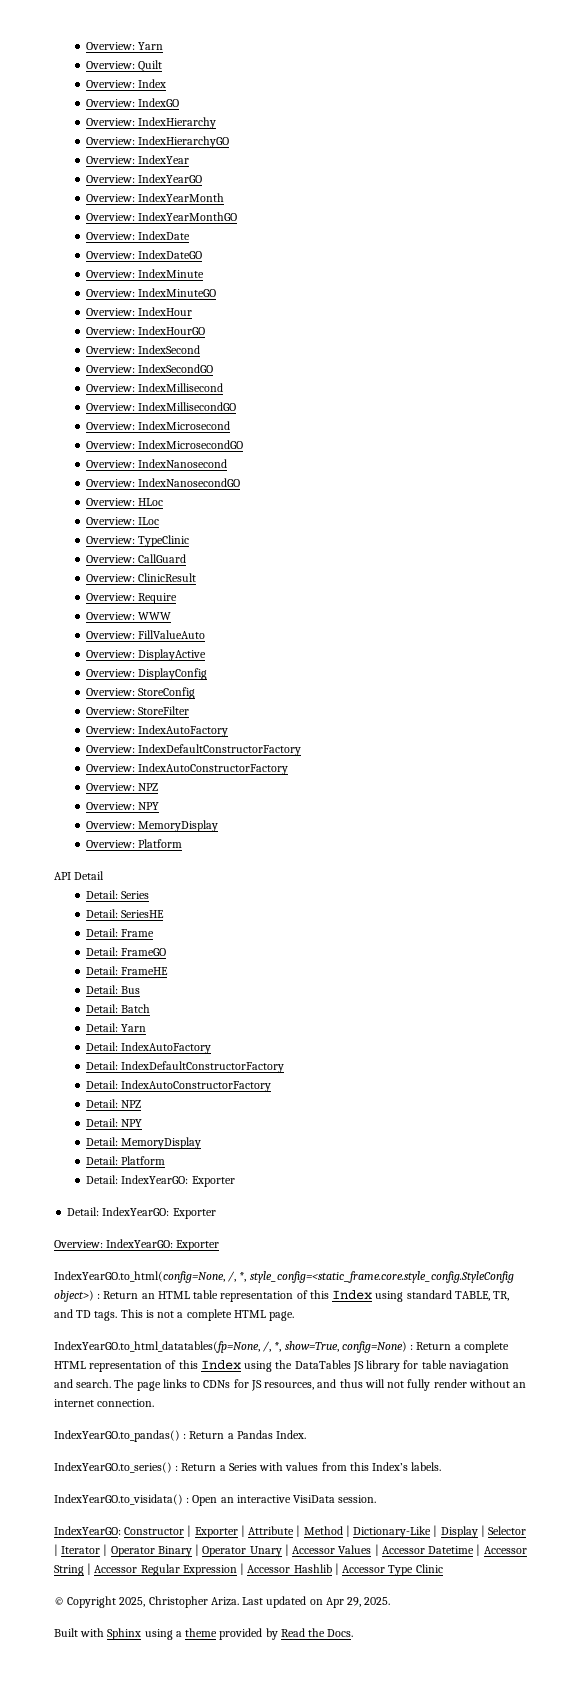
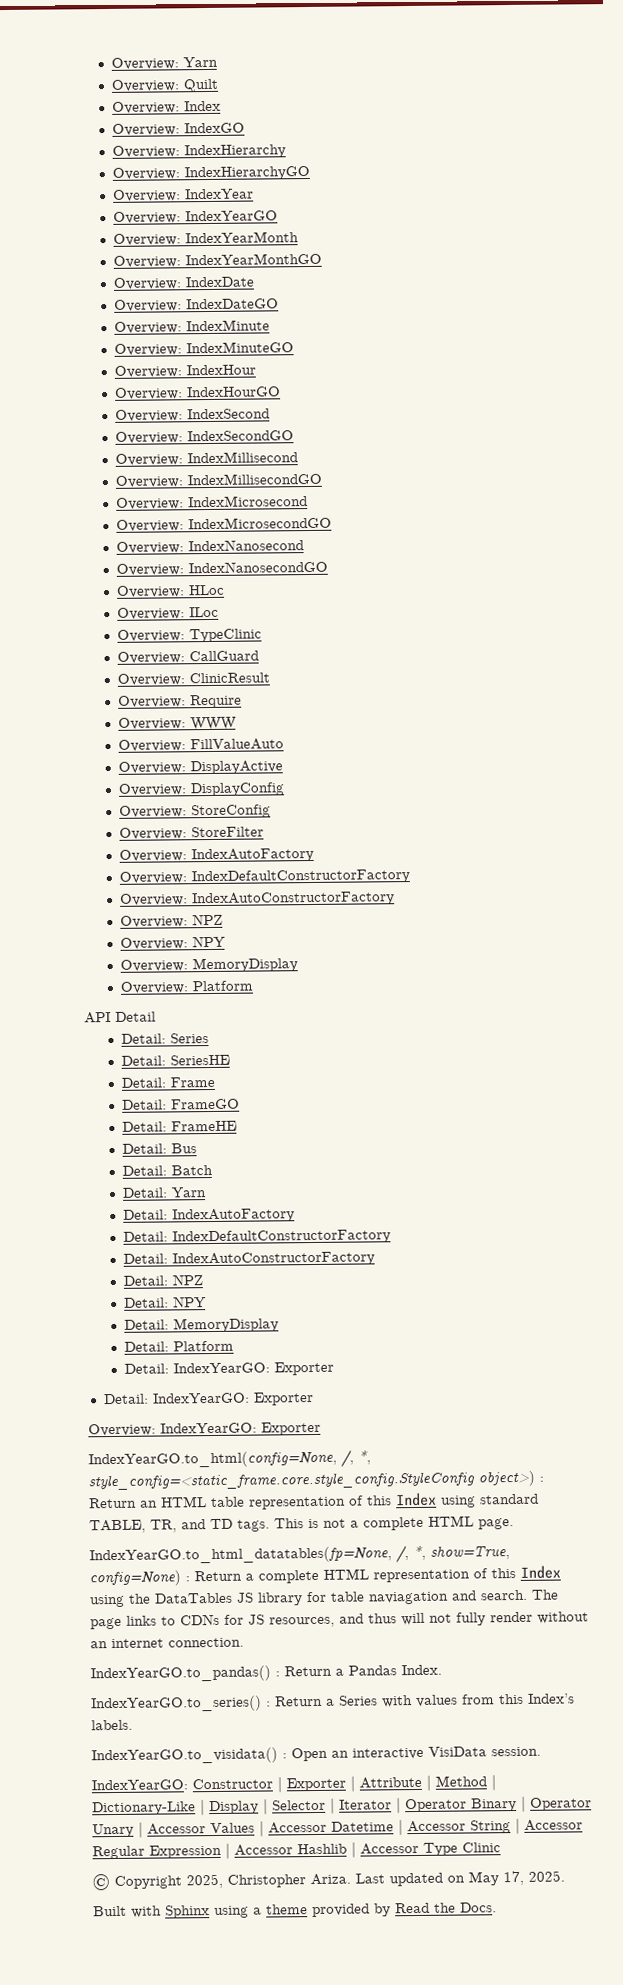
- Last updated on Apr 29, 2025.
+ Last updated on May 17, 2025.

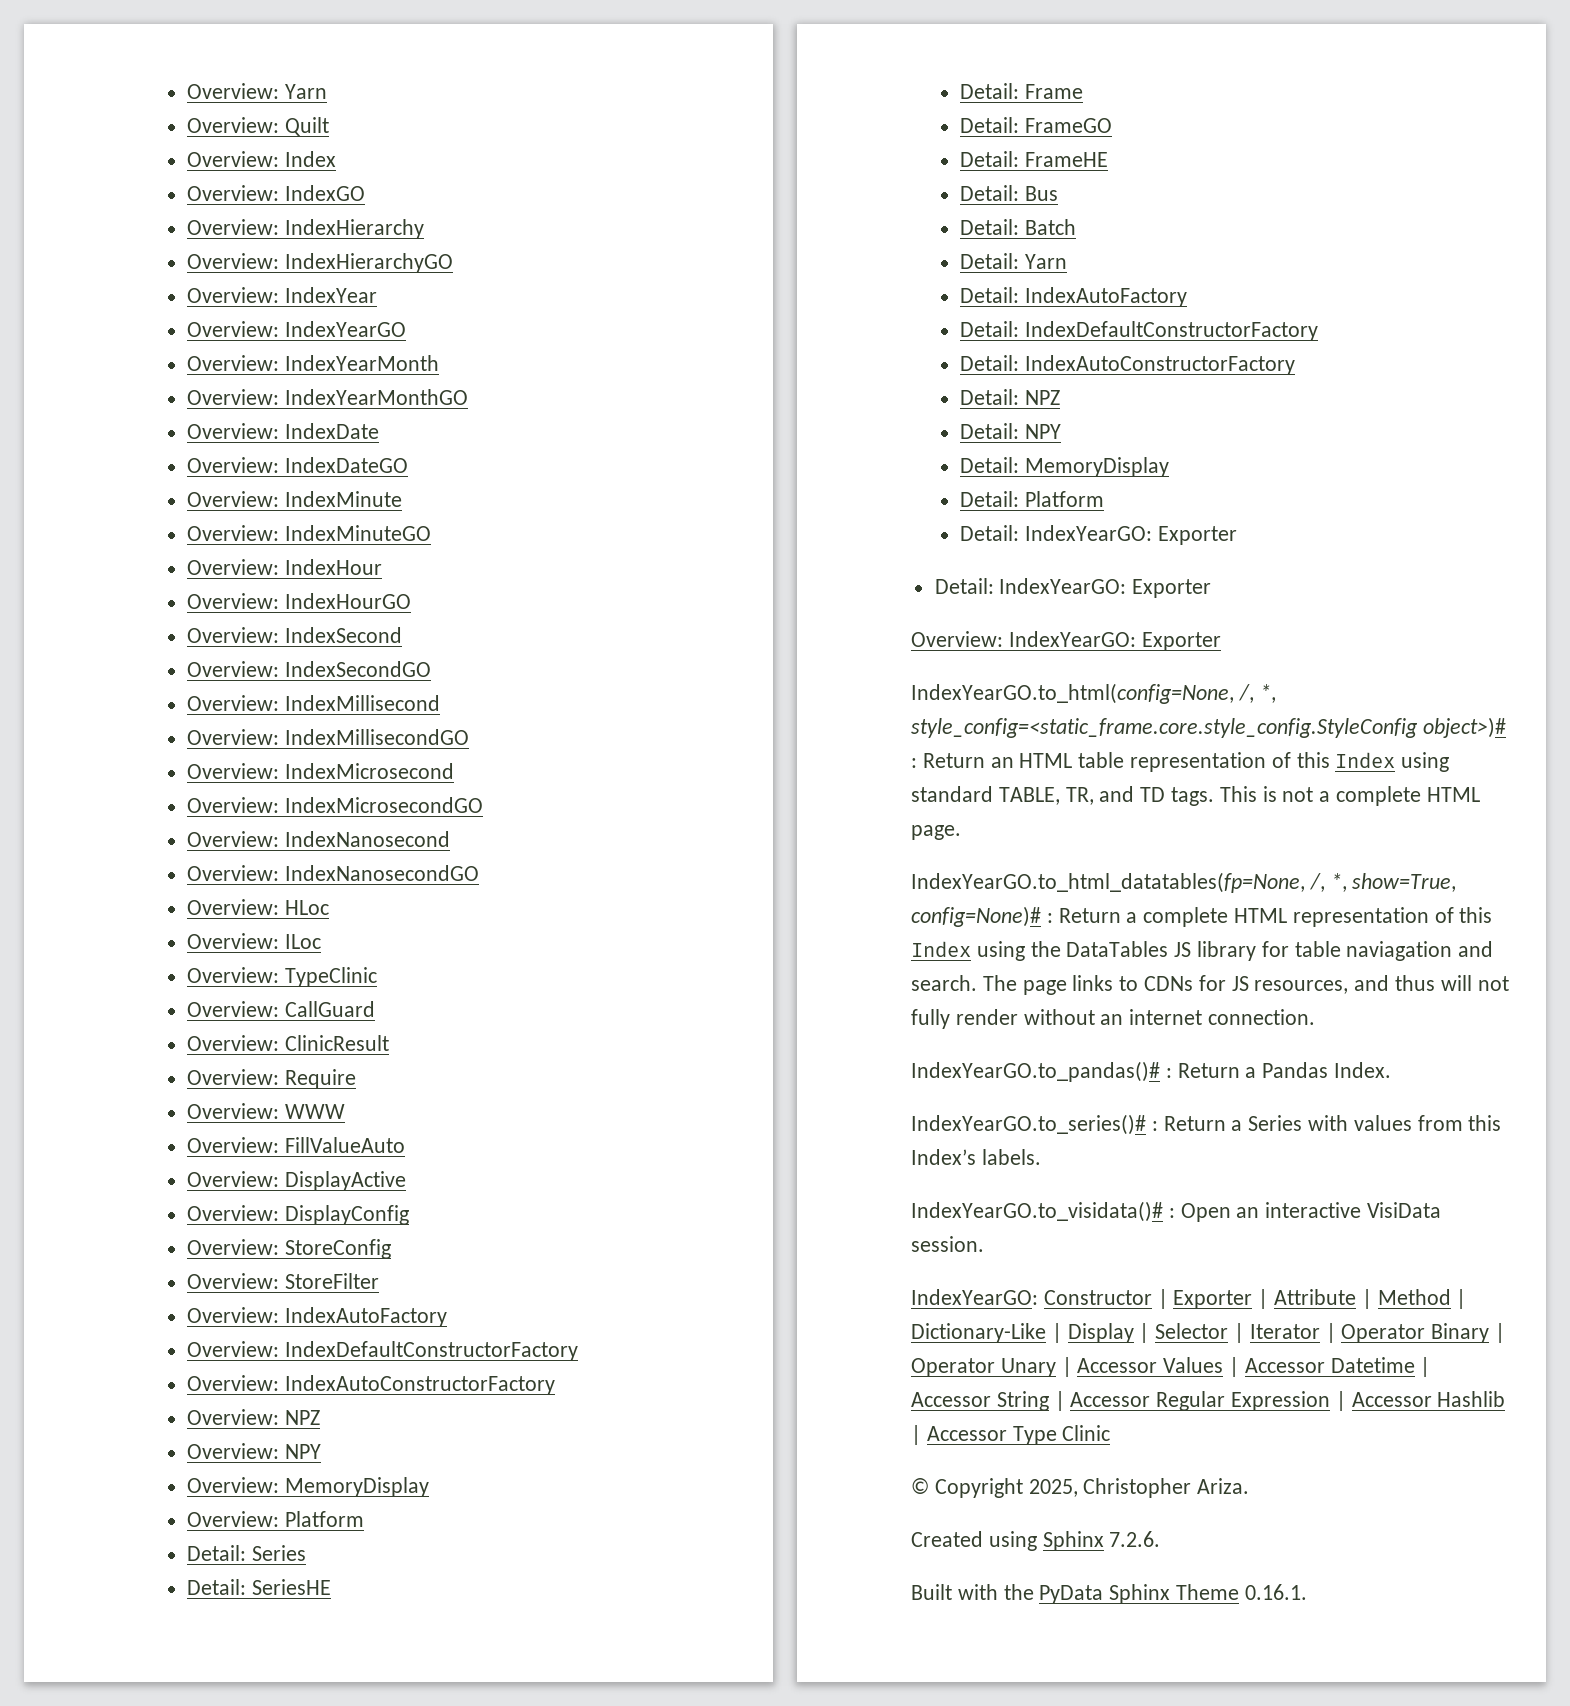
- API Detail
- IndexYearGO.to_html(config=None, /, *, style_config=<static_frame.core.style_config.StyleConfig object>) : Return an HTML table representation of this Index using standard TABLE, TR, and TD tags.
+ IndexYearGO.to_html(config=None, /, *, style_config=<static_frame.core.style_config.StyleConfig object>)# : Return an HTML table representation of this Index using standard TABLE, TR, and TD tags.
- IndexYearGO.to_html_datatables(fp=None, /, *, show=True, config=None) : Return a complete HTML representation of this Index using the DataTables JS library for table naviagation and search.
+ IndexYearGO.to_html_datatables(fp=None, /, *, show=True, config=None)# : Return a complete HTML representation of this Index using the DataTables JS library for table naviagation and search.
- IndexYearGO.to_pandas() : Return a Pandas Index.
+ IndexYearGO.to_pandas()# : Return a Pandas Index.
- IndexYearGO.to_series() : Return a Series with values from this Index’s labels.
+ IndexYearGO.to_series()# : Return a Series with values from this Index’s labels.
- IndexYearGO.to_visidata() : Open an interactive VisiData session.
+ IndexYearGO.to_visidata()# : Open an interactive VisiData session.
- © Copyright 2025, Christopher Ariza. Last updated on May 17, 2025.
- Built with Sphinx using a theme provided by Read the Docs.
+ © Copyright 2025, Christopher Ariza.
+ Created using Sphinx 7.2.6.
+ Built with the PyData Sphinx Theme 0.16.1.

